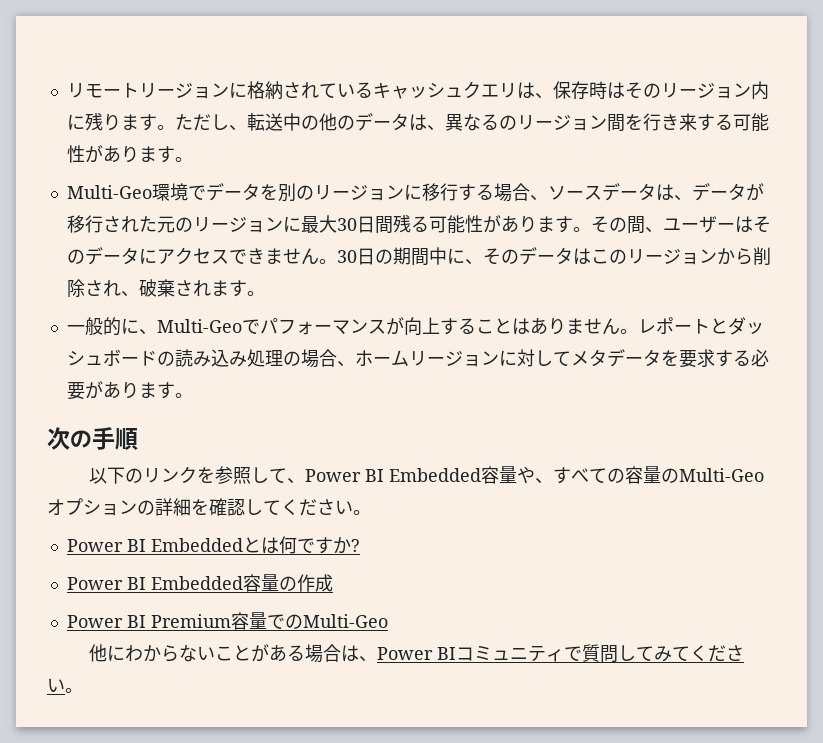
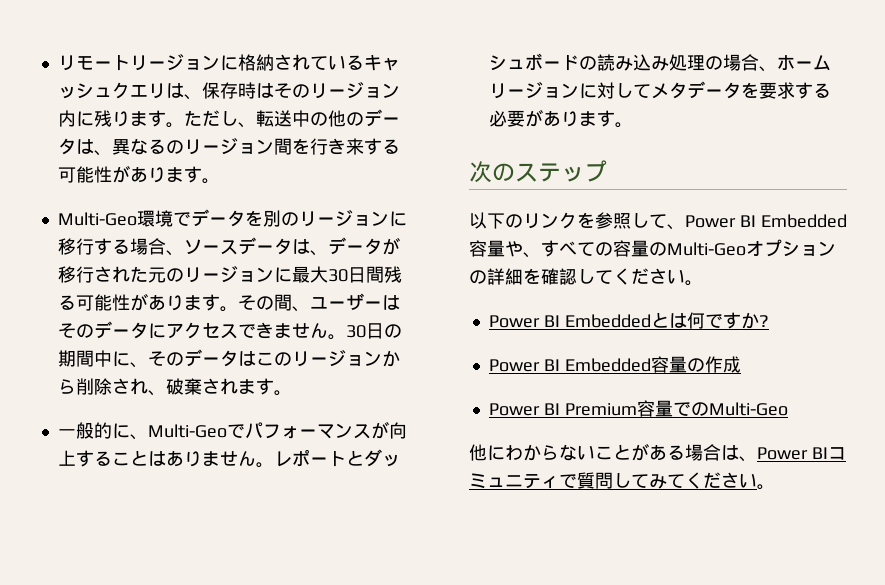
- 次の手順
+ 次のステップ

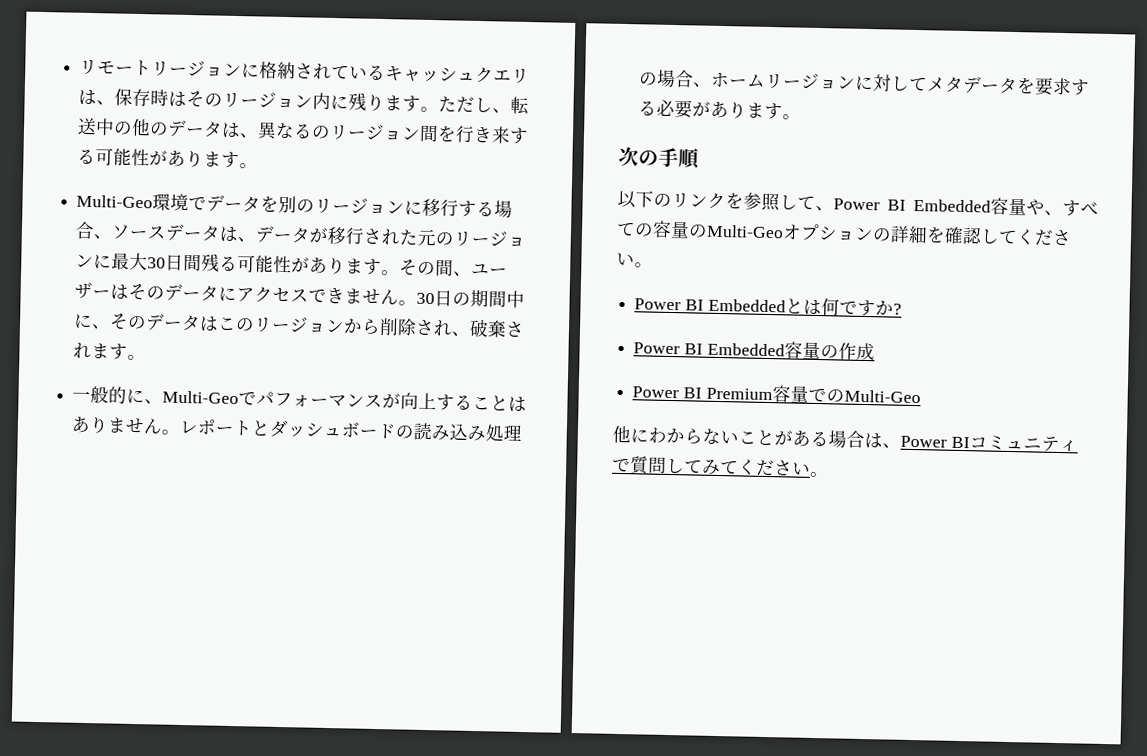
- 次のステップ
+ 次の手順

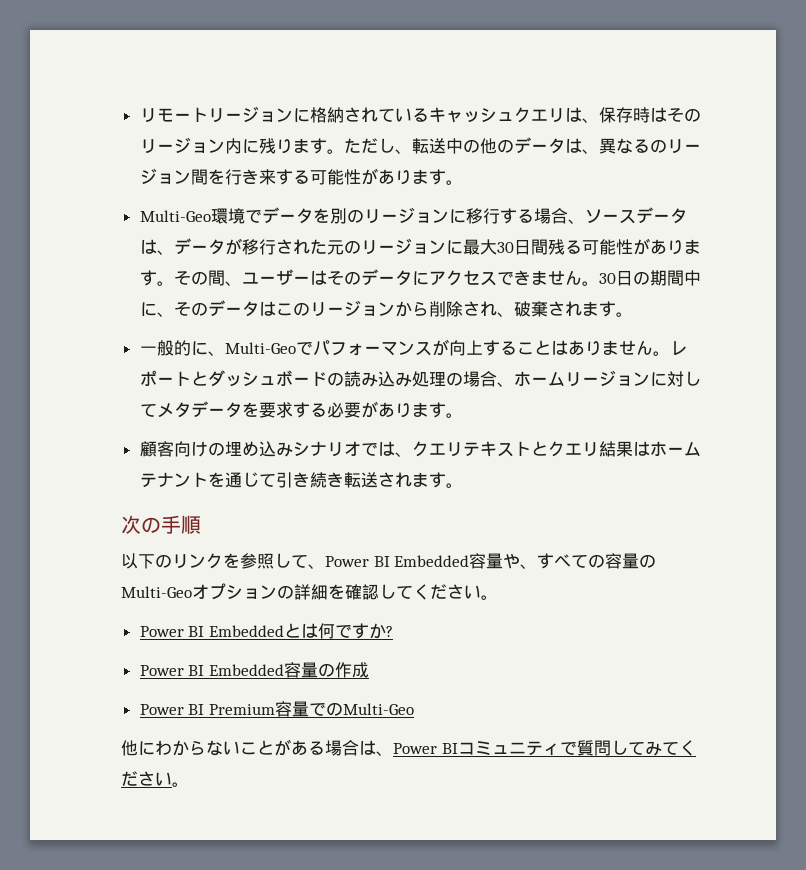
+ 顧客向けの埋め込みシナリオでは、クエリテキストとクエリ結果はホームテナントを通じて引き続き転送されます。

